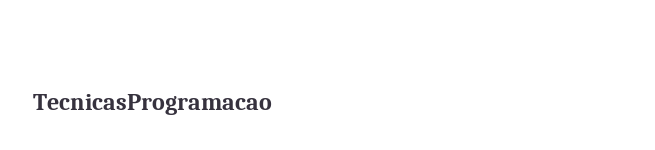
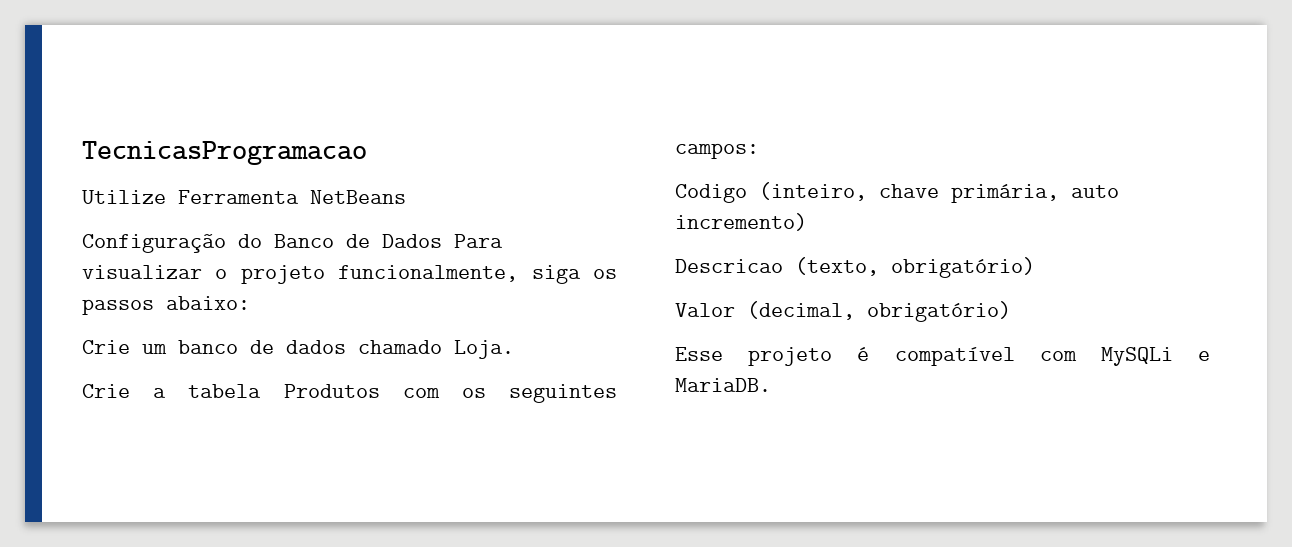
+ Utilize Ferramenta NetBeans
+ Configuração do Banco de Dados Para visualizar o projeto funcionalmente, siga os passos abaixo:
+ Crie um banco de dados chamado Loja.
+ Crie a tabela Produtos com os seguintes campos:
+ Codigo (inteiro, chave primária, auto incremento)
+ Descricao (texto, obrigatório)
+ Valor (decimal, obrigatório)
+ Esse projeto é compatível com MySQLi e MariaDB.

